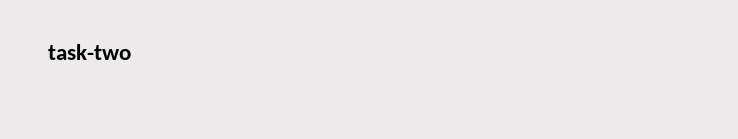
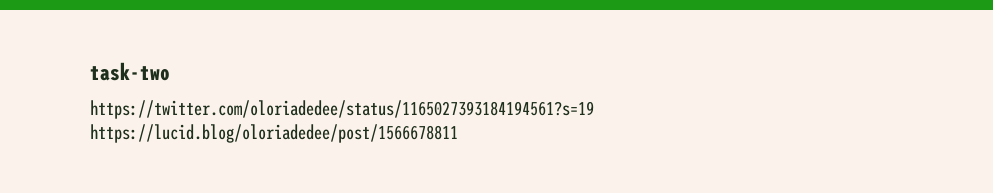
+ https://twitter.com/oloriadedee/status/1165027393184194561?s=19 https://lucid.blog/oloriadedee/post/1566678811

